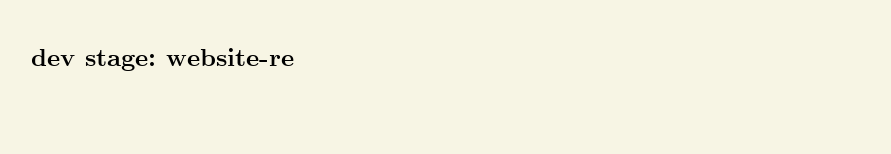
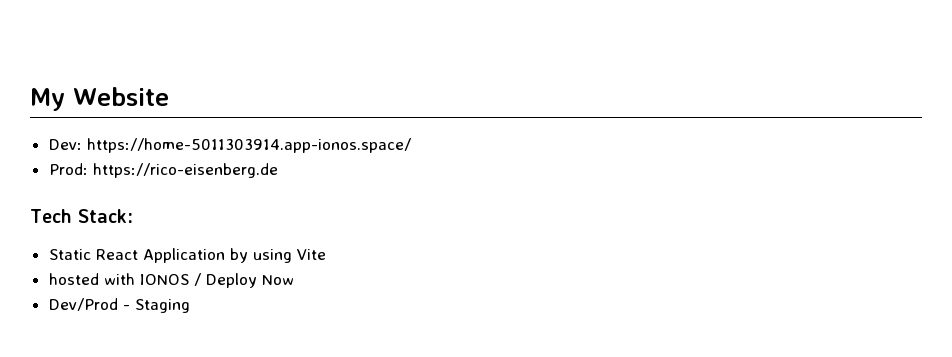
- dev stage: website-re
+ My Website
+ Dev: https://home-5011303914.app-ionos.space/
+ Prod: https://rico-eisenberg.de
+ Tech Stack:
+ Static React Application by using Vite
+ hosted with IONOS / Deploy Now
+ Dev/Prod - Staging

